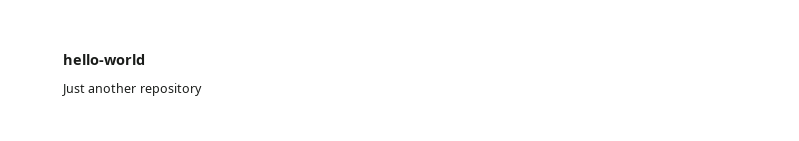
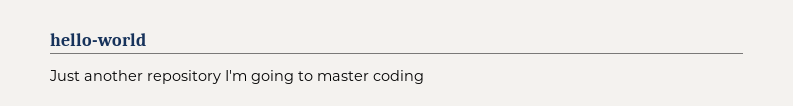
- Just another repository
+ Just another repository I'm going to master coding

